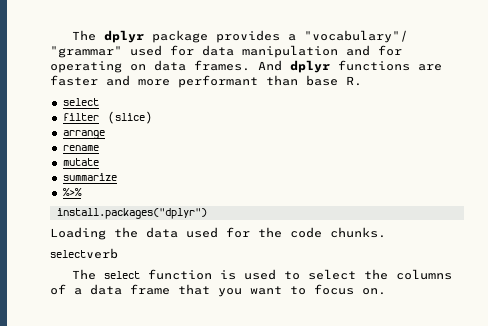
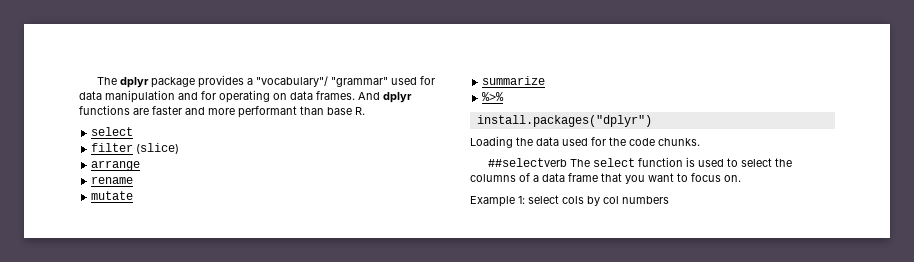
- selectverb
- The select function is used to select the columns of a data frame that you want to focus on.
+ ##selectverb The select function is used to select the columns of a data frame that you want to focus on.
+ Example 1: select cols by col numbers

